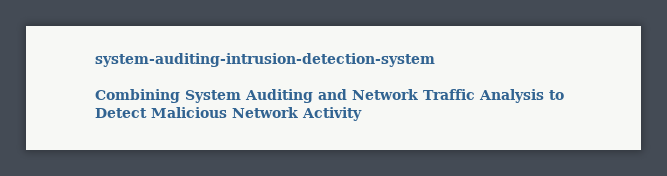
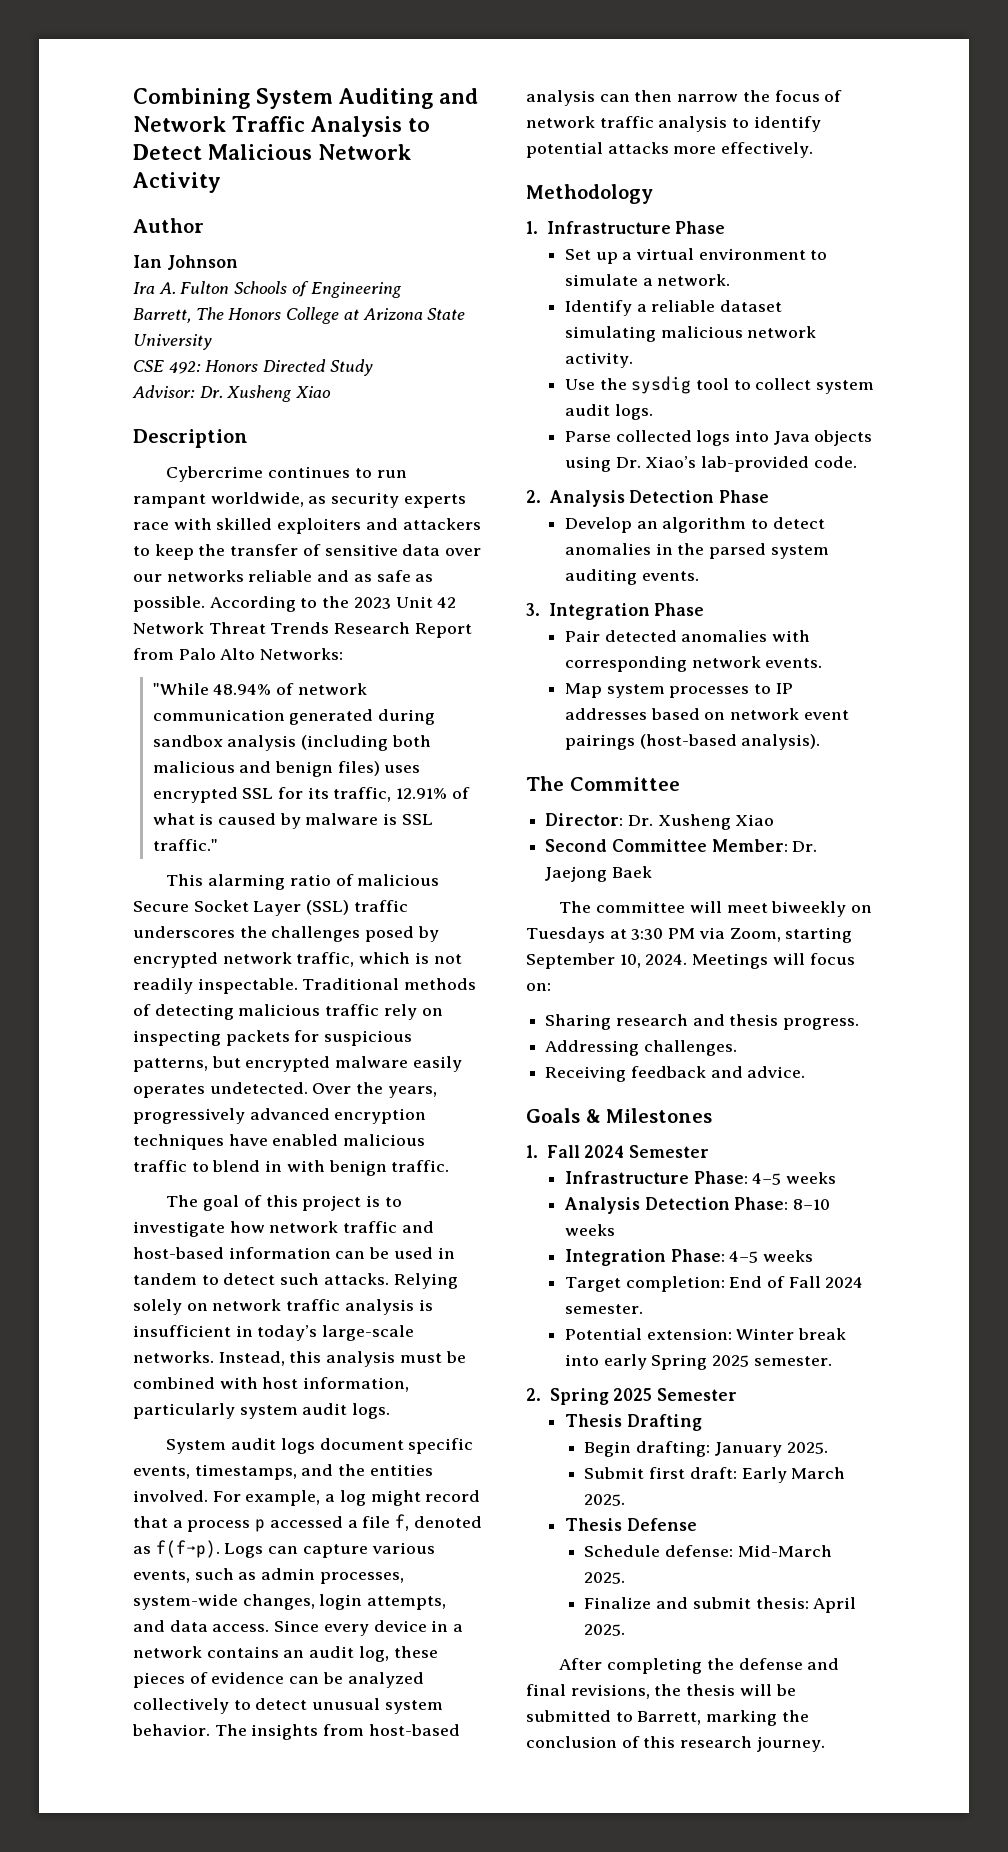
- system-auditing-intrusion-detection-system
+ Author
+ Ian Johnson
+ Ira A. Fulton Schools of Engineering
+ Barrett, The Honors College at Arizona State University
+ CSE 492: Honors Directed Study
+ Advisor: Dr. Xusheng Xiao
+ Description
+ Cybercrime continues to run rampant worldwide, as security experts race with skilled exploiters and attackers to keep the transfer of sensitive data over our networks reliable and as safe as possible. According to the 2023 Unit 42 Network Threat Trends Research Report from Palo Alto Networks:
+ "While 48.94% of network communication generated during sandbox analysis (including both malicious and benign files) uses encrypted SSL for its traffic, 12.91% of what is caused by malware is SSL traffic."
+ This alarming ratio of malicious Secure Socket Layer (SSL) traffic underscores the challenges posed by encrypted network traffic, which is not readily inspectable. Traditional methods of detecting malicious traffic rely on inspecting packets for suspicious patterns, but encrypted malware easily operates undetected. Over the years, progressively advanced encryption techniques have enabled malicious traffic to blend in with benign traffic.
+ The goal of this project is to investigate how network traffic and host-based information can be used in tandem to detect such attacks. Relying solely on network traffic analysis is insufficient in today’s large-scale networks. Instead, this analysis must be combined with host information, particularly system audit logs.
+ System audit logs document specific events, timestamps, and the entities involved. For example, a log might record that a process p accessed a file f, denoted as f(f→p). Logs can capture various events, such as admin processes, system-wide changes, login attempts, and data access. Since every device in a network contains an audit log, these pieces of evidence can be analyzed collectively to detect unusual system behavior. The insights from host-based analysis can then narrow the focus of network traffic analysis to identify potential attacks more effectively.
+ Methodology
+ 1. Infrastructure Phase
+ Set up a virtual environment to simulate a network.
+ Identify a reliable dataset simulating malicious network activity.
+ Use the sysdig tool to collect system audit logs.
+ Parse collected logs into Java objects using Dr. Xiao’s lab-provided code.
+ 2. Analysis Detection Phase
+ Develop an algorithm to detect anomalies in the parsed system auditing events.
+ 3. Integration Phase
+ Pair detected anomalies with corresponding network events.
+ Map system processes to IP addresses based on network event pairings (host-based analysis).
+ The Committee
+ Director: Dr. Xusheng Xiao
+ Second Committee Member: Dr. Jaejong Baek
+ The committee will meet biweekly on Tuesdays at 3:30 PM via Zoom, starting September 10, 2024. Meetings will focus on:
+ Sharing research and thesis progress.
+ Addressing challenges.
+ Receiving feedback and advice.
+ Goals & Milestones
+ 1. Fall 2024 Semester
+ Infrastructure Phase: 4–5 weeks
+ Analysis Detection Phase: 8–10 weeks
+ Integration Phase: 4–5 weeks
+ Target completion: End of Fall 2024 semester.
+ Potential extension: Winter break into early Spring 2025 semester.
+ 2. Spring 2025 Semester
+ Thesis Drafting
+ Begin drafting: January 2025.
+ Submit first draft: Early March 2025.
+ Thesis Defense
+ Schedule defense: Mid-March 2025.
+ Finalize and submit thesis: April 2025.
+ After completing the defense and final revisions, the thesis will be submitted to Barrett, marking the conclusion of this research journey.

